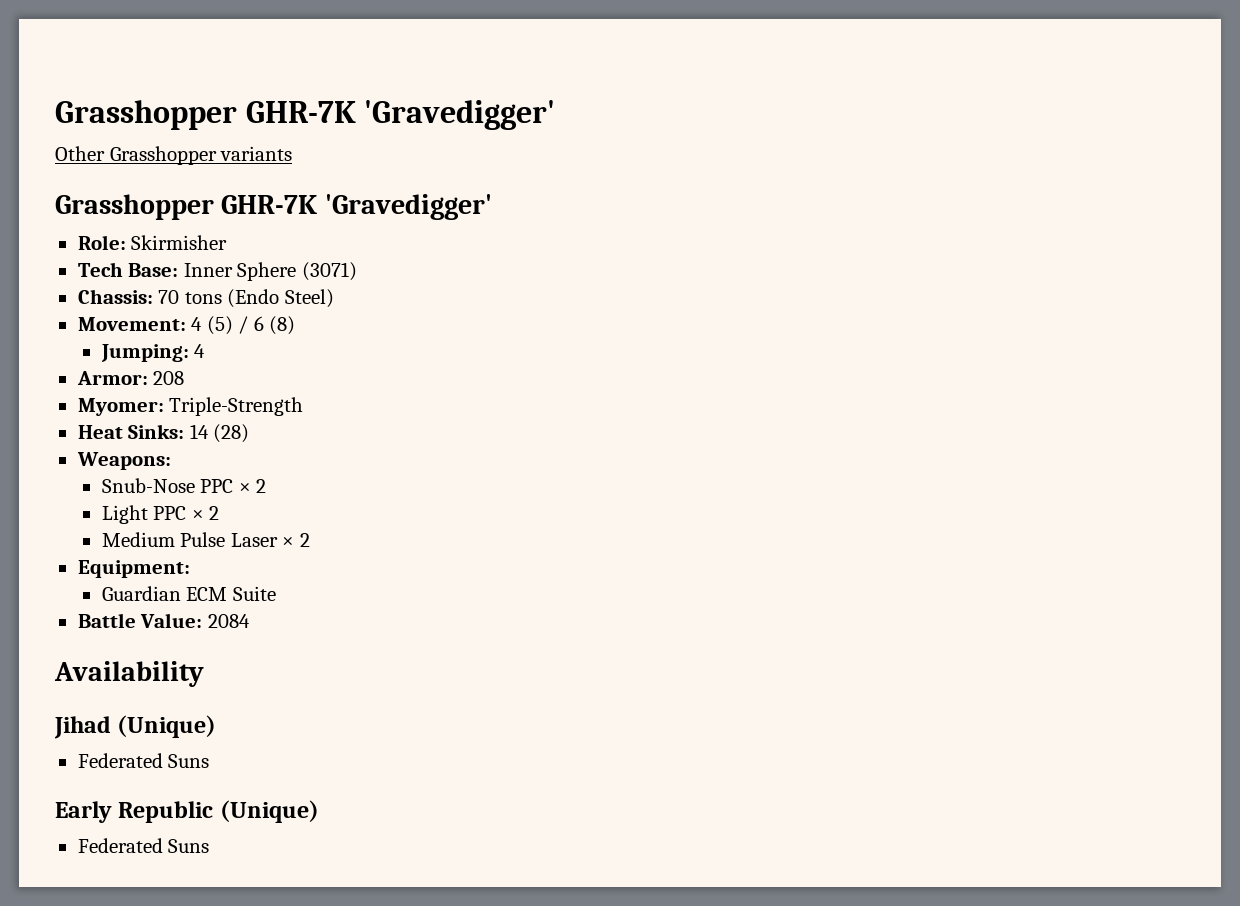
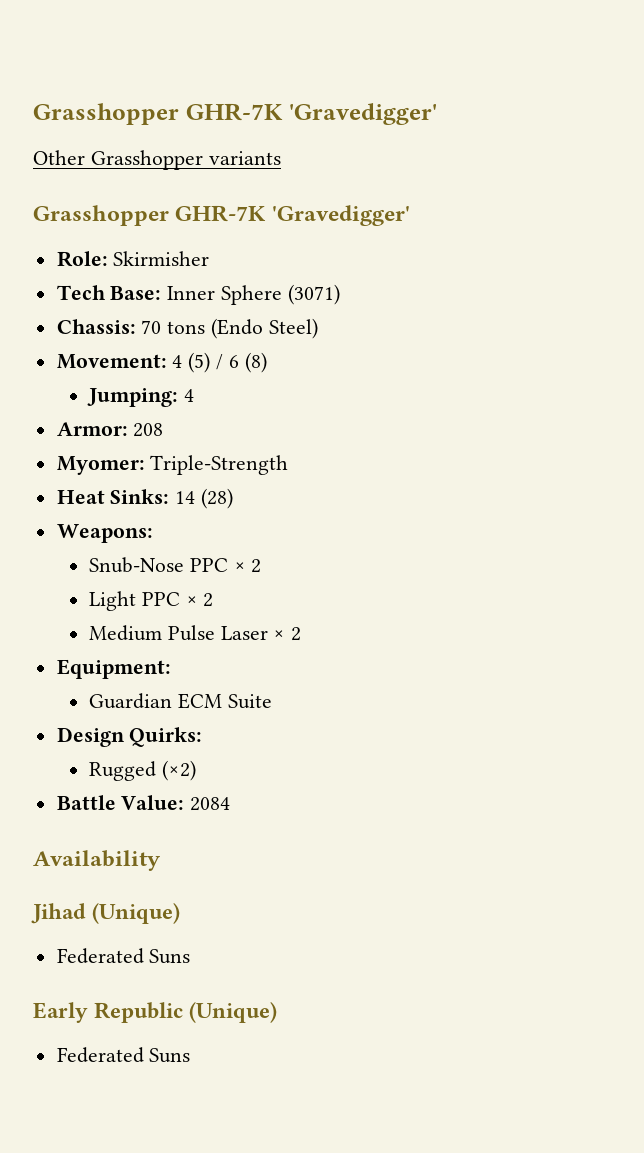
+ Design Quirks:
+ Rugged (×2)

